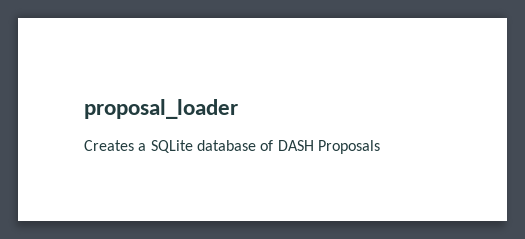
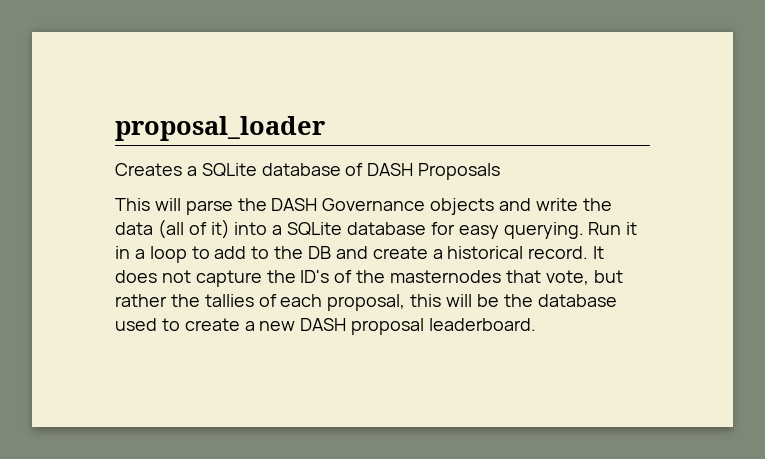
+ This will parse the DASH Governance objects and write the data (all of it) into a SQLite database for easy querying. Run it in a loop to add to the DB and create a historical record. It does not capture the ID's of the masternodes that vote, but rather the tallies of each proposal, this will be the database used to create a new DASH proposal leaderboard.

